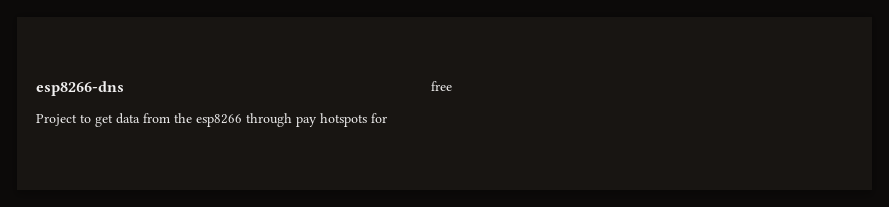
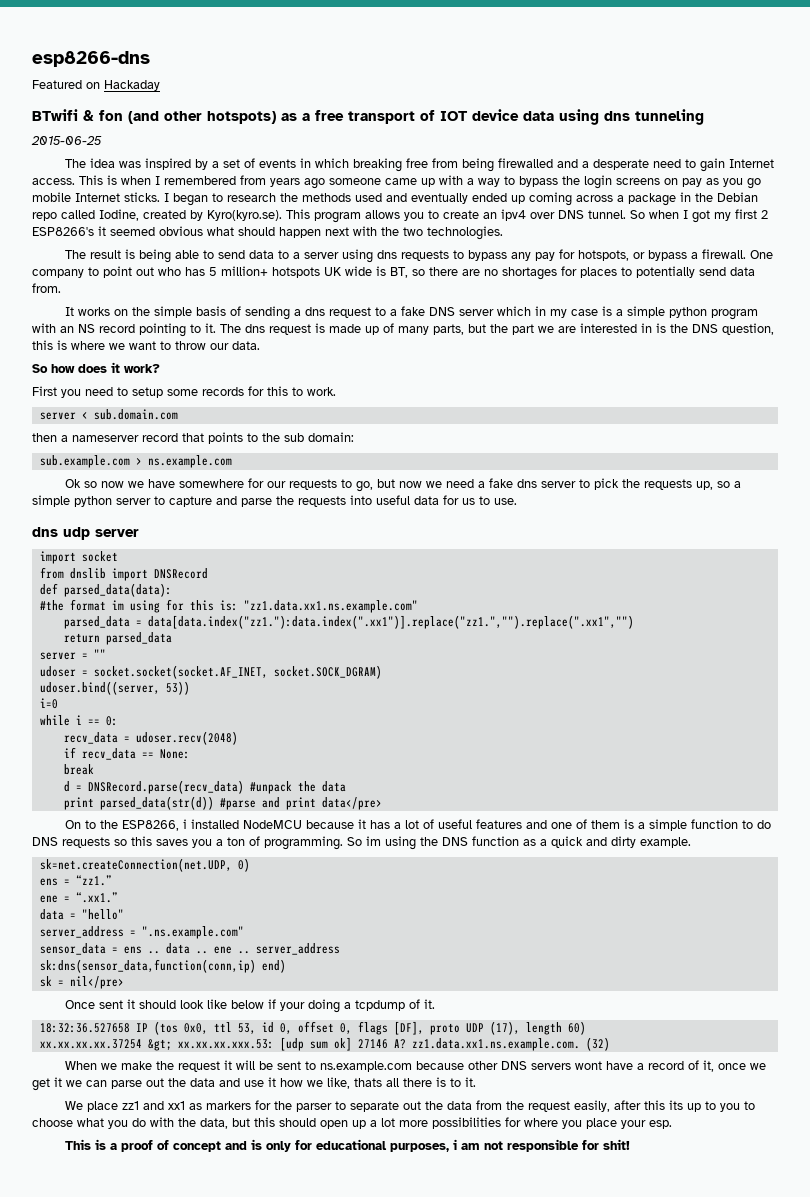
- Project to get data from the esp8266 through pay hotspots for free
+ Featured on Hackaday
+ BTwifi & fon (and other hotspots) as a free transport of IOT device data using dns tunneling
+ 2015-06-25
+ The idea was inspired by a set of events in which breaking free from being firewalled and a desperate need to gain Internet access. This is when I remembered from years ago someone came up with a way to bypass the login screens on pay as you go mobile Internet sticks. I began to research the methods used and eventually ended up coming across a package in the Debian repo called Iodine, created by Kyro(kyro.se). This program allows you to create an ipv4 over DNS tunnel. So when I got my first 2 ESP8266's it seemed obvious what should happen next with the two technologies.
+ The result is being able to send data to a server using dns requests to bypass any pay for hotspots, or bypass a firewall. One company to point out who has 5 million+ hotspots UK wide is BT, so there are no shortages for places to potentially send data from.
+ It works on the simple basis of sending a dns request to a fake DNS server which in my case is a simple python program with an NS record pointing to it. The dns request is made up of many parts, but the part we are interested in is the DNS question, this is where we want to throw our data.
+ So how does it work?
+ First you need to setup some records for this to work.
+ server < sub.domain.com
+ then a nameserver record that points to the sub domain:
+ sub.example.com > ns.example.com
+ Ok so now we have somewhere for our requests to go, but now we need a fake dns server to pick the requests up, so a simple python server to capture and parse the requests into useful data for us to use.
+ dns udp server
+ import socket
+ from dnslib import DNSRecord
+ def parsed_data(data):
+ #the format im using for this is: "zz1.data.xx1.ns.example.com"
+ parsed_data = data[data.index("zz1."):data.index(".xx1")].replace("zz1.","").replace(".xx1","")
+ return parsed_data
+ server = ""
+ udoser = socket.socket(socket.AF_INET, socket.SOCK_DGRAM)
+ udoser.bind((server, 53))
+ i=0
+ while i == 0:
+ recv_data = udoser.recv(2048)
+ if recv_data == None:
+ break
+ d = DNSRecord.parse(recv_data) #unpack the data
+ print parsed_data(str(d)) #parse and print data</pre>
+ On to the ESP8266, i installed NodeMCU because it has a lot of useful features and one of them is a simple function to do DNS requests so this saves you a ton of programming. So im using the DNS function as a quick and dirty example.
+ sk=net.createConnection(net.UDP, 0)
+ ens = “zz1.”
+ ene = “.xx1.”
+ data = "hello"
+ server_address = ".ns.example.com"
+ sensor_data = ens .. data .. ene .. server_address
+ sk:dns(sensor_data,function(conn,ip) end)
+ sk = nil</pre>
+ Once sent it should look like below if your doing a tcpdump of it.
+ 18:32:36.527658 IP (tos 0x0, ttl 53, id 0, offset 0, flags [DF], proto UDP (17), length 60)
+ xx.xx.xx.xx.37254 &gt; xx.xx.xx.xxx.53: [udp sum ok] 27146 A? zz1.data.xx1.ns.example.com. (32)
+ When we make the request it will be sent to ns.example.com because other DNS servers wont have a record of it, once we get it we can parse out the data and use it how we like, thats all there is to it.
+ We place zz1 and xx1 as markers for the parser to separate out the data from the request easily, after this its up to you to choose what you do with the data, but this should open up a lot more possibilities for where you place your esp.
+ This is a proof of concept and is only for educational purposes, i am not responsible for shit!

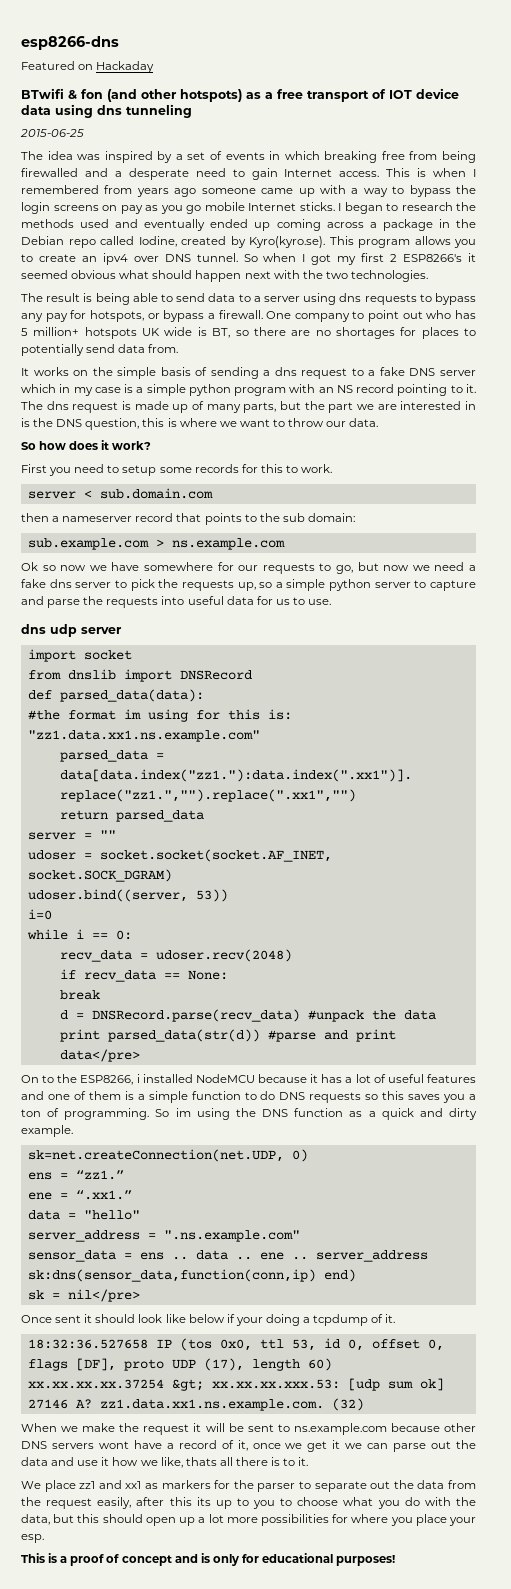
- This is a proof of concept and is only for educational purposes, i am not responsible for shit!
+ This is a proof of concept and is only for educational purposes!

